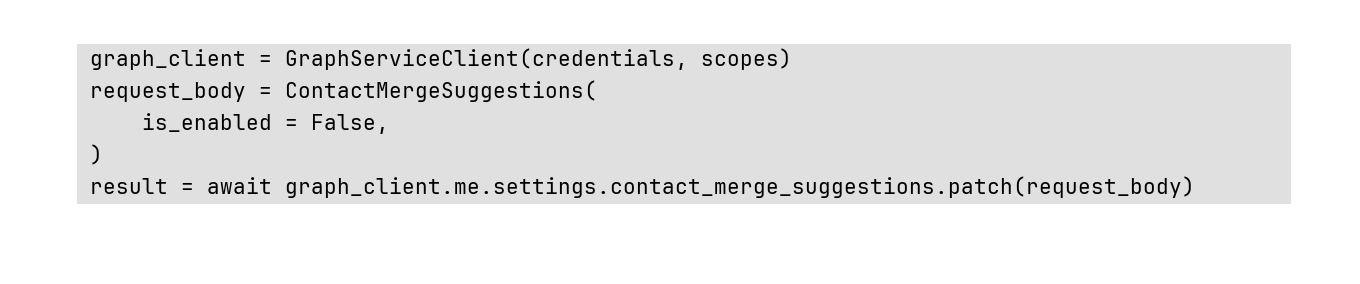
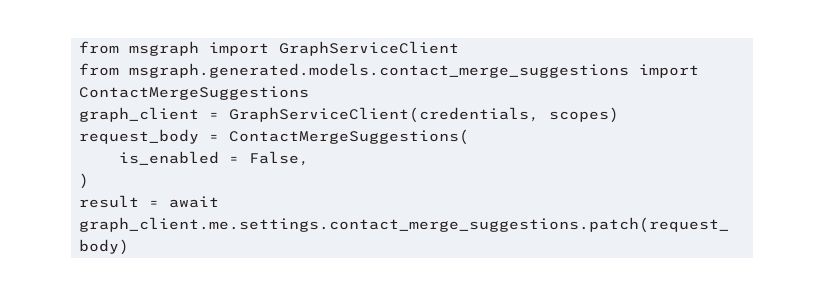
+ from msgraph import GraphServiceClient
+ from msgraph.generated.models.contact_merge_suggestions import ContactMergeSuggestions

